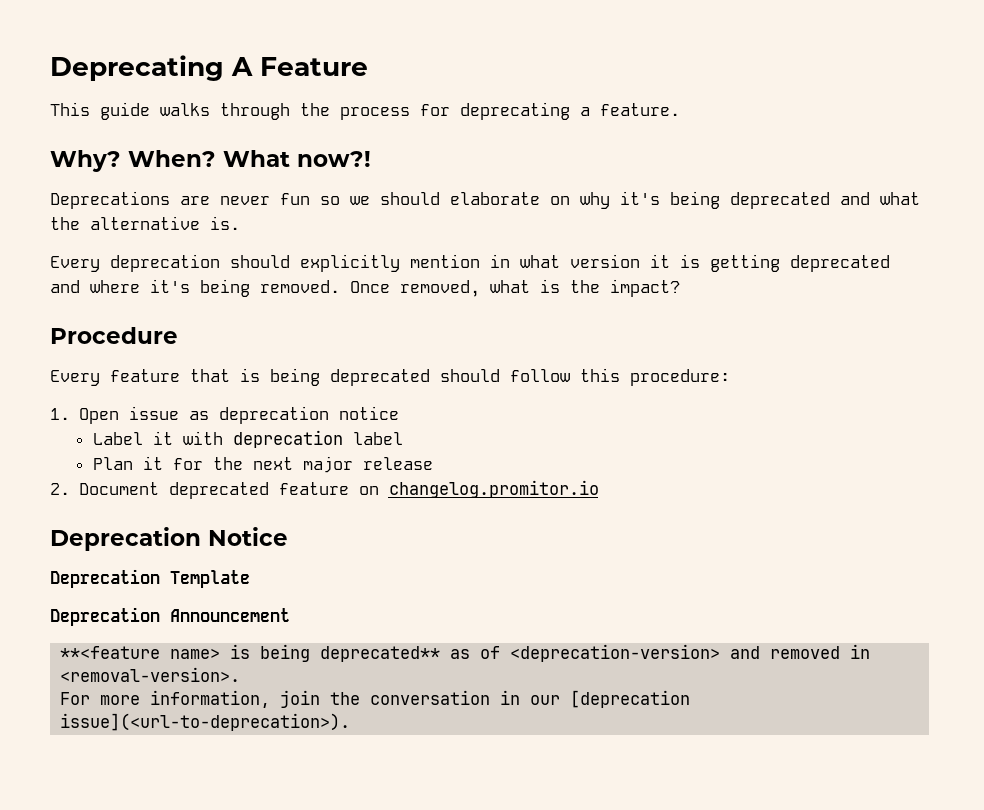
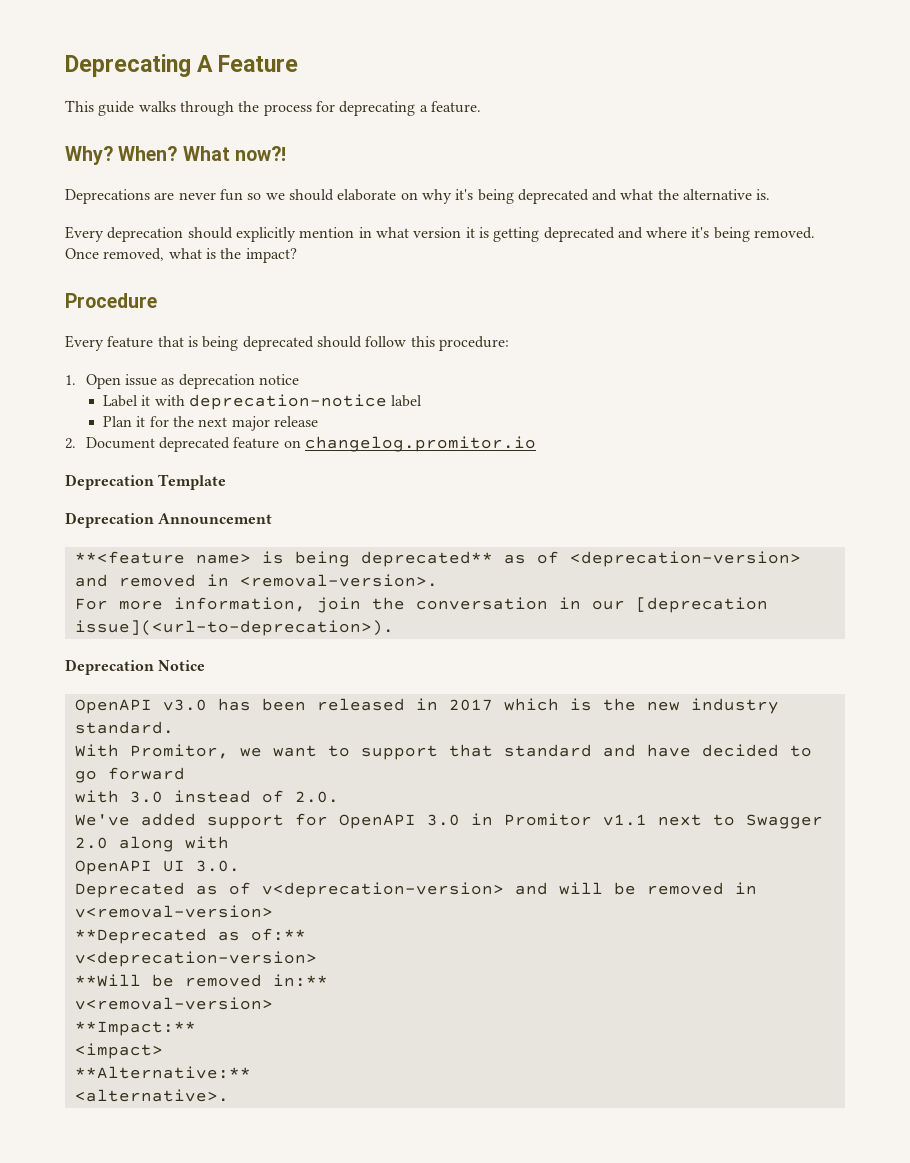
- Label it with deprecation label
+ Label it with deprecation-notice label
- Deprecation Notice
+ Deprecation Notice
+ OpenAPI v3.0 has been released in 2017 which is the new industry standard.
+ With Promitor, we want to support that standard and have decided to go forward
+ with 3.0 instead of 2.0.
+ We've added support for OpenAPI 3.0 in Promitor v1.1 next to Swagger 2.0 along with
+ OpenAPI UI 3.0.
+ Deprecated as of v<deprecation-version> and will be removed in v<removal-version>
+ **Deprecated as of:**
+ v<deprecation-version>
+ **Will be removed in:**
+ v<removal-version>
+ **Impact:**
+ <impact>
+ **Alternative:**
+ <alternative>.

